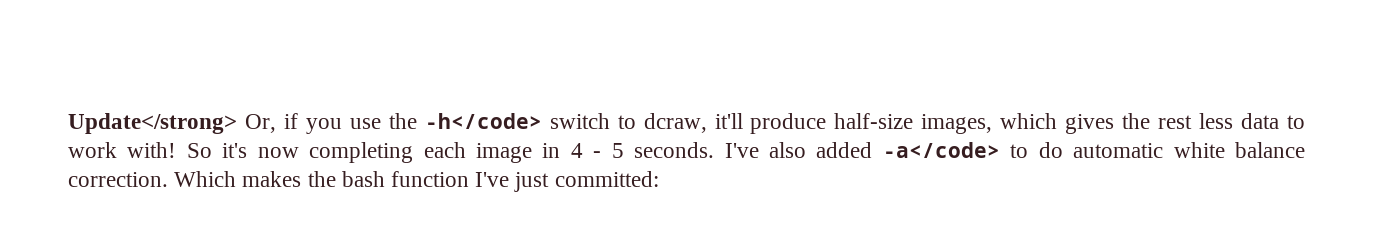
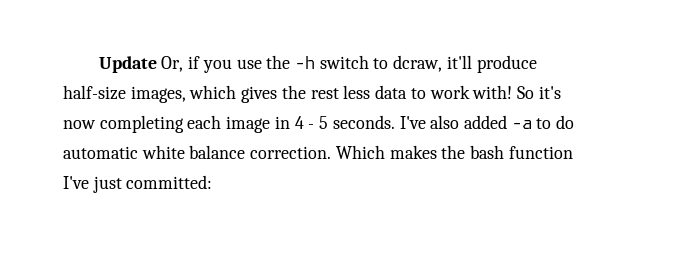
- Update</strong> Or, if you use the -h</code> switch to dcraw, it'll produce half-size images, which gives the rest less data to work with!
+ Update Or, if you use the -h switch to dcraw, it'll produce half-size images, which gives the rest less data to work with!
- I've also added -a</code> to do automatic white balance correction.
+ I've also added -a to do automatic white balance correction.

